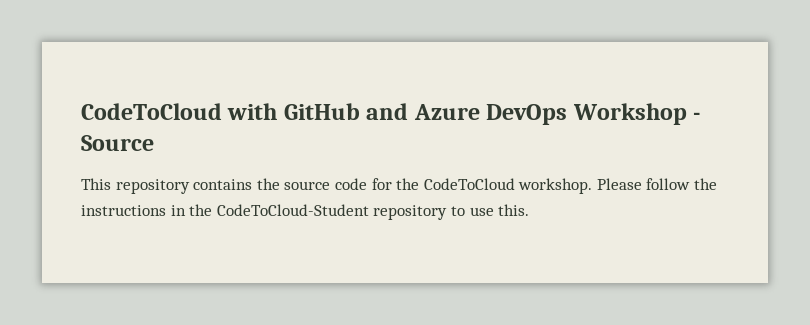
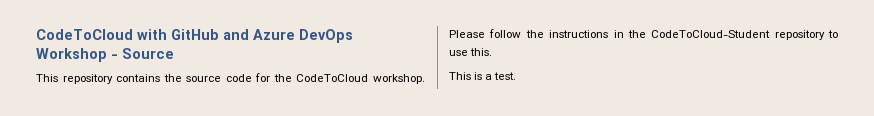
+ This is a test.

